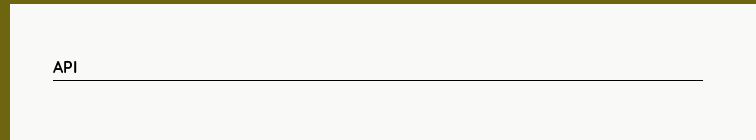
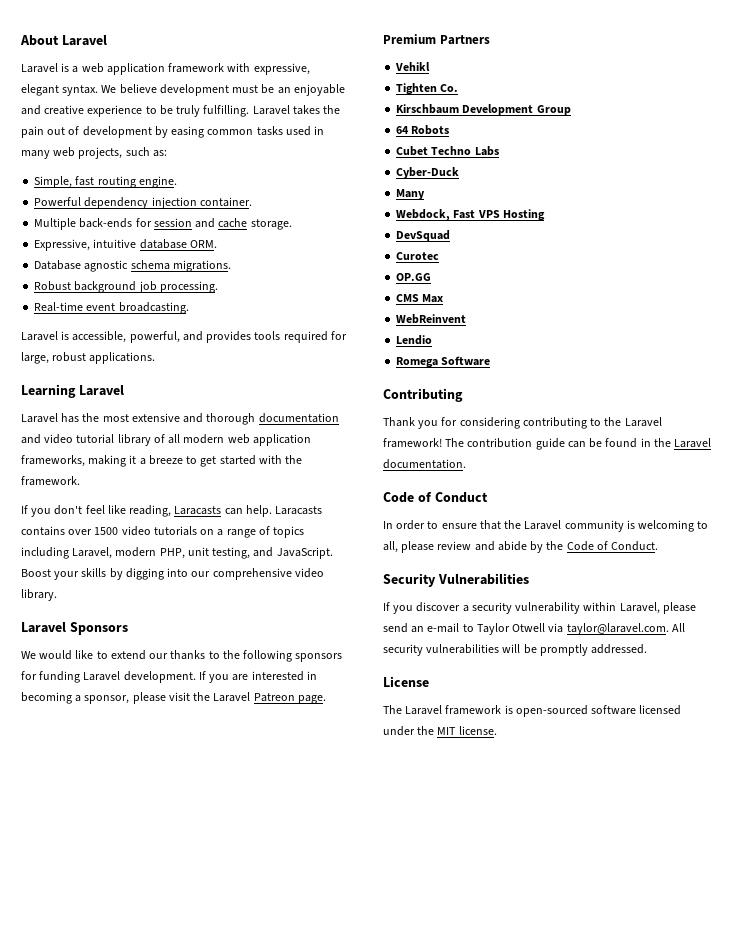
- API
+ About Laravel
+ Laravel is a web application framework with expressive, elegant syntax. We believe development must be an enjoyable and creative experience to be truly fulfilling. Laravel takes the pain out of development by easing common tasks used in many web projects, such as:
+ Simple, fast routing engine.
+ Powerful dependency injection container.
+ Multiple back-ends for session and cache storage.
+ Expressive, intuitive database ORM.
+ Database agnostic schema migrations.
+ Robust background job processing.
+ Real-time event broadcasting.
+ Laravel is accessible, powerful, and provides tools required for large, robust applications.
+ Learning Laravel
+ Laravel has the most extensive and thorough documentation and video tutorial library of all modern web application frameworks, making it a breeze to get started with the framework.
+ If you don't feel like reading, Laracasts can help. Laracasts contains over 1500 video tutorials on a range of topics including Laravel, modern PHP, unit testing, and JavaScript. Boost your skills by digging into our comprehensive video library.
+ Laravel Sponsors
+ We would like to extend our thanks to the following sponsors for funding Laravel development. If you are interested in becoming a sponsor, please visit the Laravel Patreon page.
+ Premium Partners
+ Vehikl
+ Tighten Co.
+ Kirschbaum Development Group
+ 64 Robots
+ Cubet Techno Labs
+ Cyber-Duck
+ Many
+ Webdock, Fast VPS Hosting
+ DevSquad
+ Curotec
+ OP.GG
+ CMS Max
+ WebReinvent
+ Lendio
+ Romega Software
+ Contributing
+ Thank you for considering contributing to the Laravel framework! The contribution guide can be found in the Laravel documentation.
+ Code of Conduct
+ In order to ensure that the Laravel community is welcoming to all, please review and abide by the Code of Conduct.
+ Security Vulnerabilities
+ If you discover a security vulnerability within Laravel, please send an e-mail to Taylor Otwell via taylor@laravel.com. All security vulnerabilities will be promptly addressed.
+ License
+ The Laravel framework is open-sourced software licensed under the MIT license.

